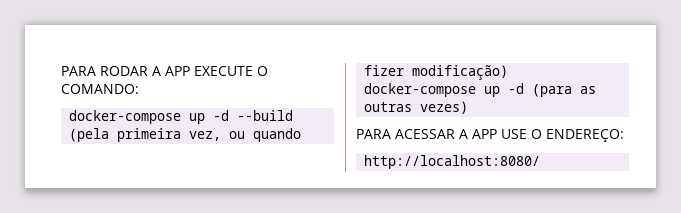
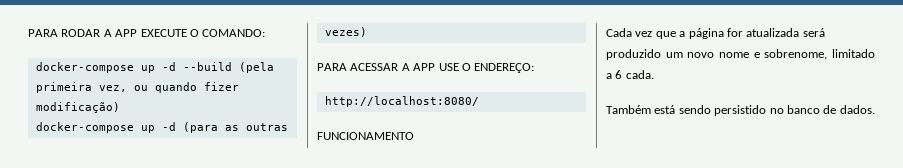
+ FUNCIONAMENTO
+ Cada vez que a página for atualizada será produzido um novo nome e sobrenome, limitado a 6 cada.
+ Também está sendo persistido no banco de dados.

